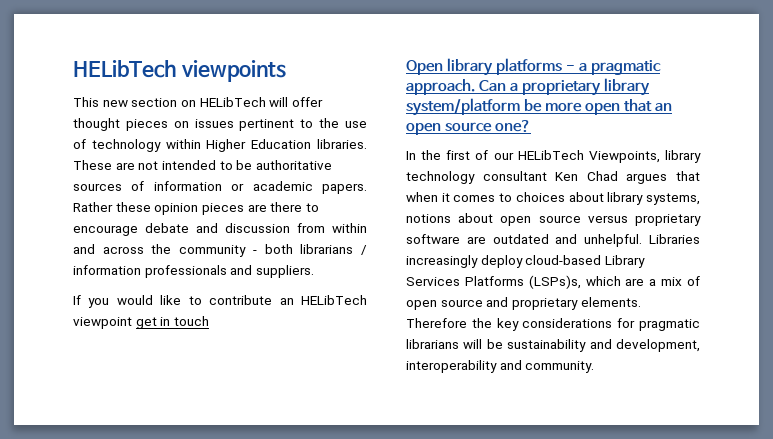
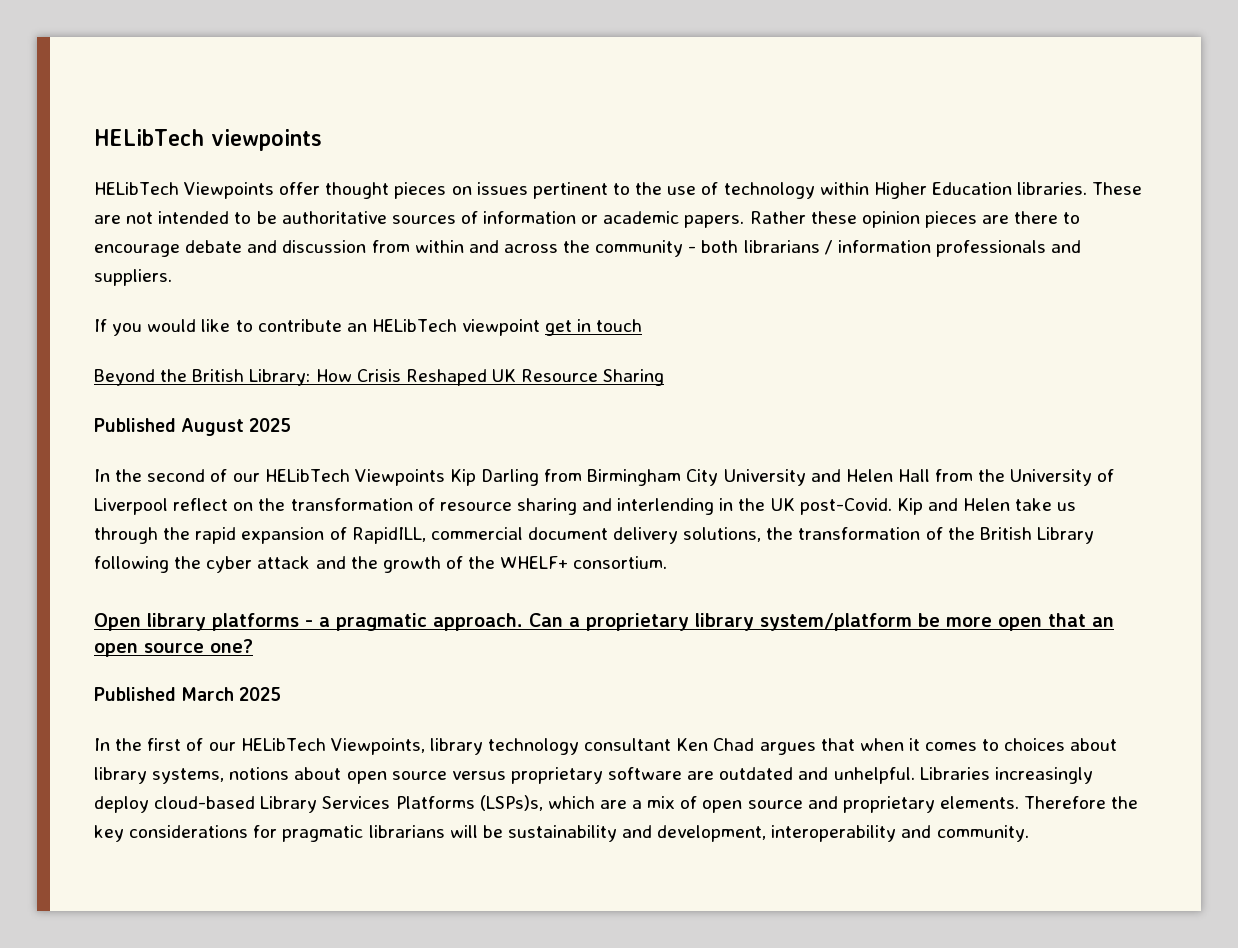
- This new section on HELibTech will offer thought pieces on issues pertinent to the use of technology within Higher Education libraries.
+ HELibTech Viewpoints offer thought pieces on issues pertinent to the use of technology within Higher Education libraries.
+ Beyond the British Library: How Crisis Reshaped UK Resource Sharing
+ Published August 2025
+ In the second of our HELibTech Viewpoints Kip Darling from Birmingham City University and Helen Hall from the University of Liverpool reflect on the transformation of resource sharing and interlending in the UK post-Covid. Kip and Helen take us through the rapid expansion of RapidILL, commercial document delivery solutions, the transformation of the British Library following the cyber attack and the growth of the WHELF+ consortium.
+ Published March 2025

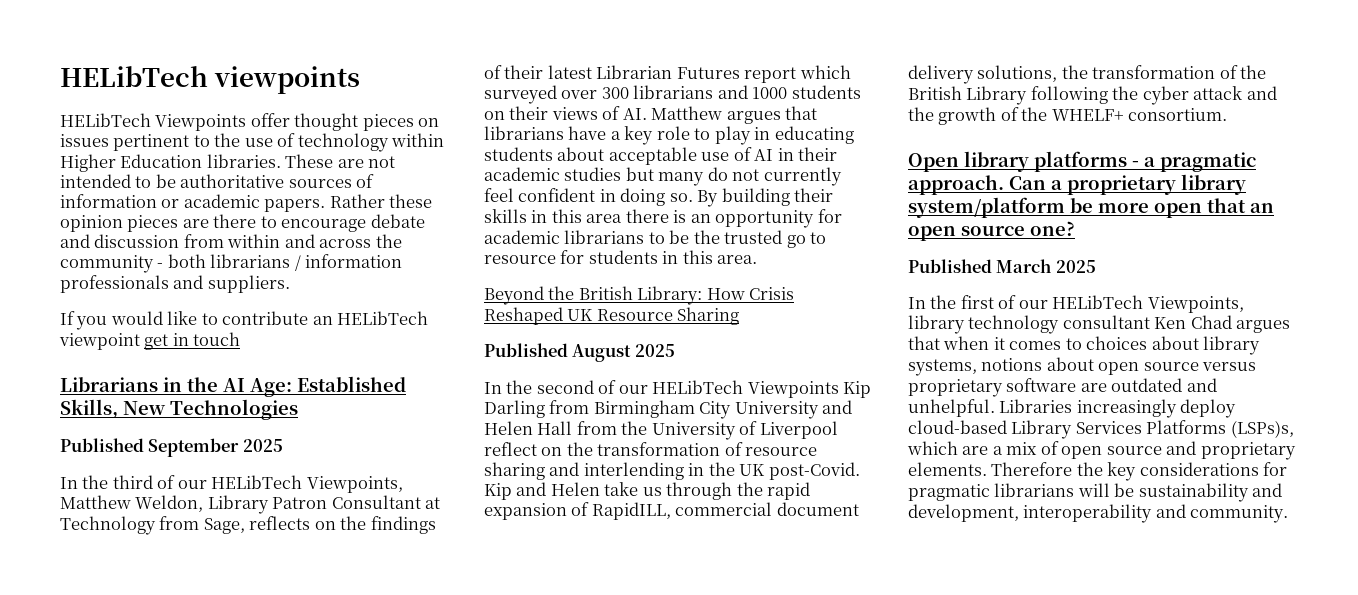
+ Librarians in the AI Age: Established Skills, New Technologies
+ Published September 2025
+ In the third of our HELibTech Viewpoints, Matthew Weldon, Library Patron Consultant at Technology from Sage, reflects on the findings of their latest Librarian Futures report which surveyed over 300 librarians and 1000 students on their views of AI. Matthew argues that librarians have a key role to play in educating students about acceptable use of AI in their academic studies but many do not currently feel confident in doing so. By building their skills in this area there is an opportunity for academic librarians to be the trusted go to resource for students in this area.

